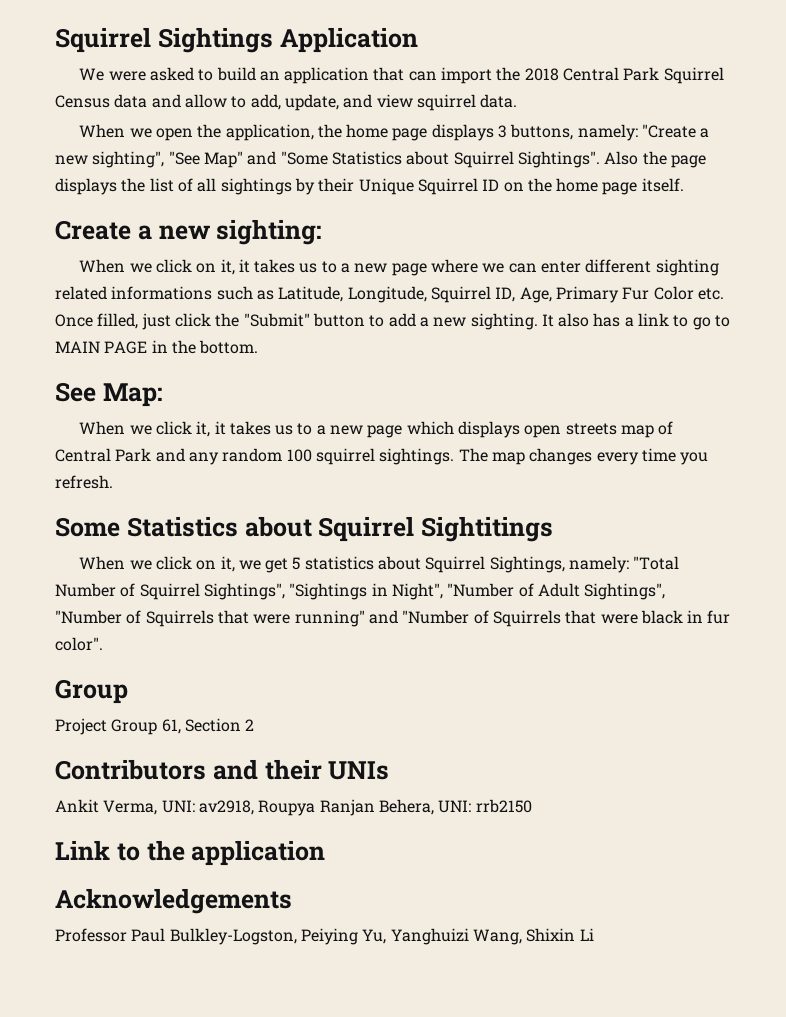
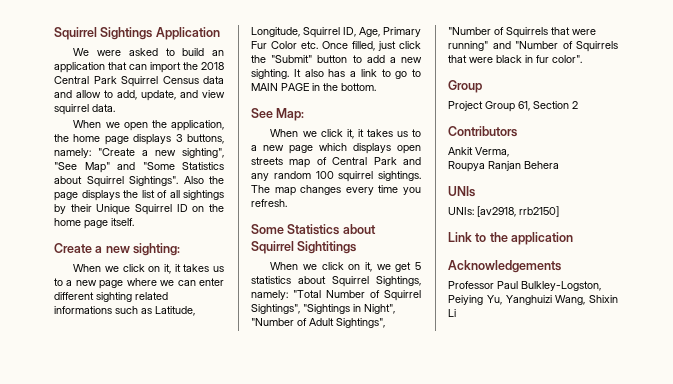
- Contributors and their UNIs
+ Contributors
- Ankit Verma, UNI: av2918, Roupya Ranjan Behera, UNI: rrb2150
+ Ankit Verma,
+ Roupya Ranjan Behera
+ UNIs
+ UNIs: [av2918, rrb2150]

